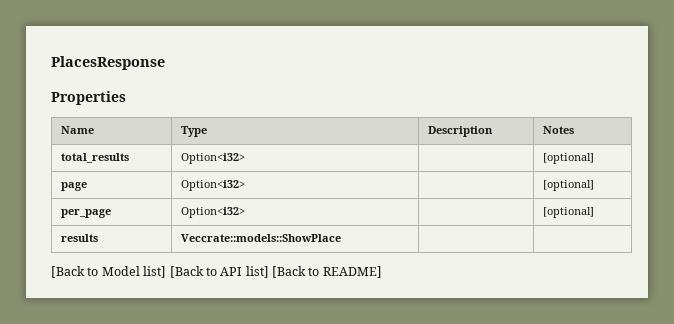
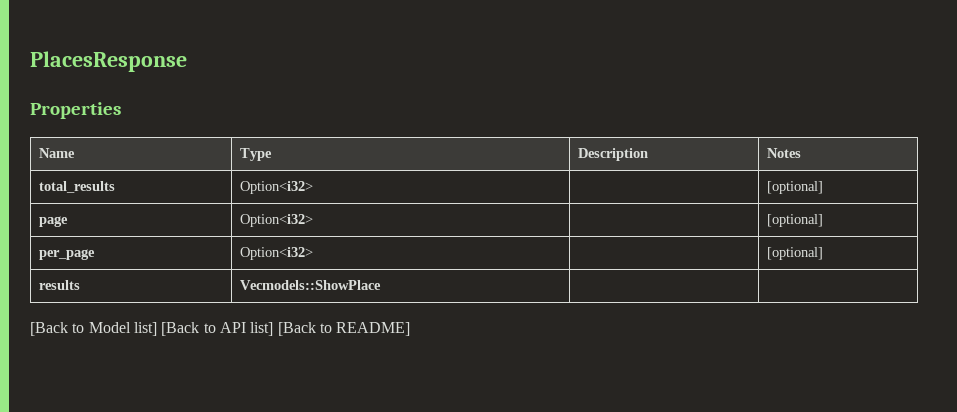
- results | Veccrate::models::ShowPlace | |
+ results | Vecmodels::ShowPlace | |

